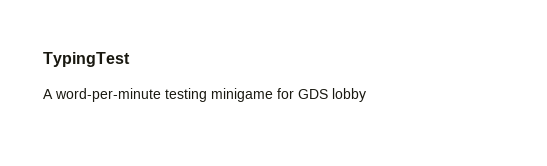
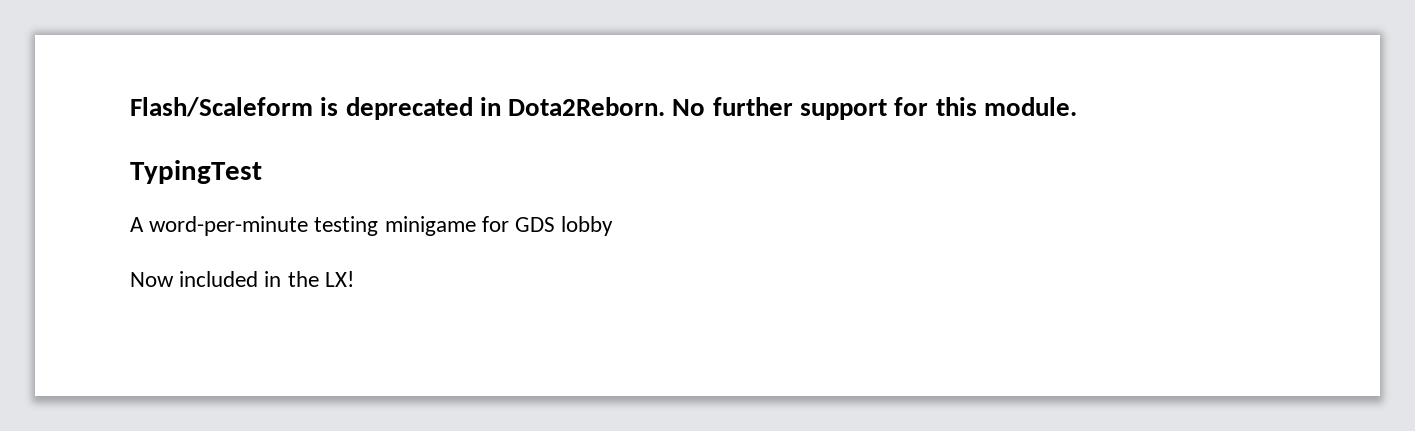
+ Flash/Scaleform is deprecated in Dota2Reborn. No further support for this module.
+ Now included in the LX!

